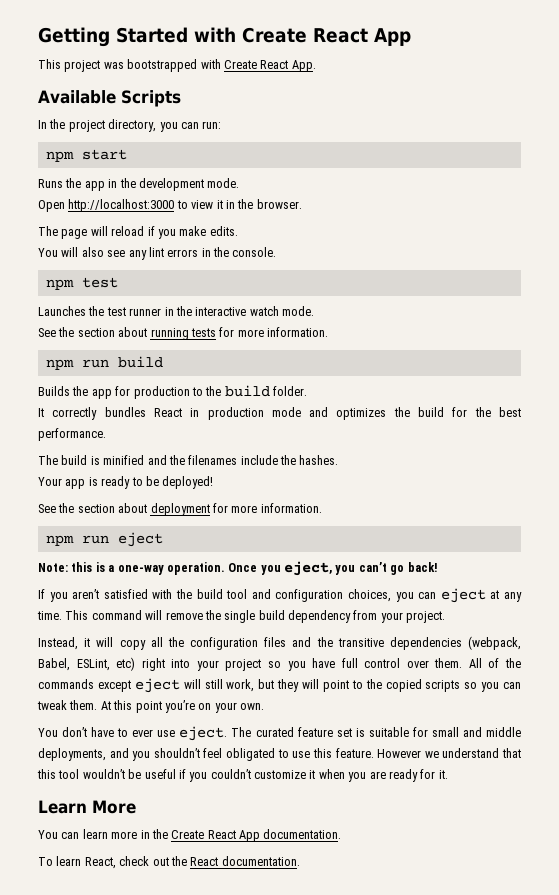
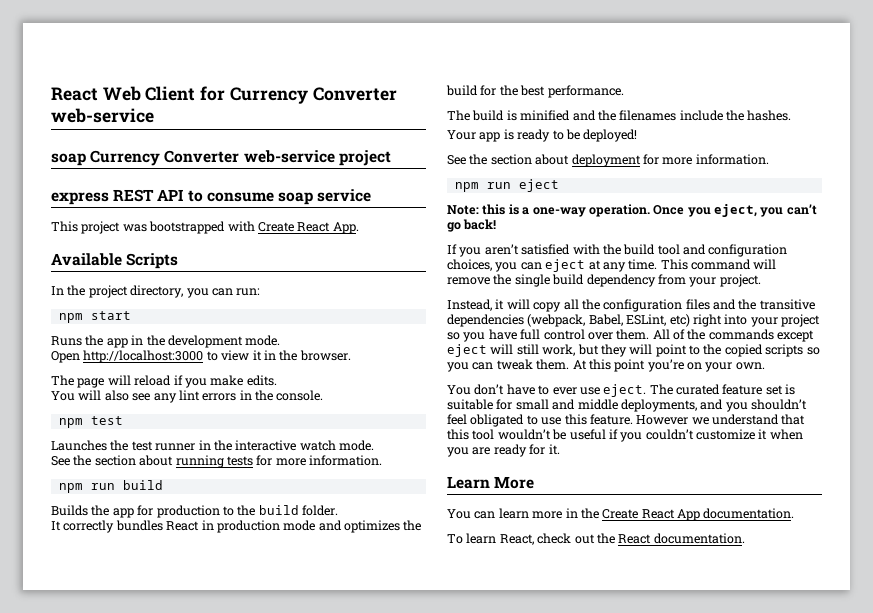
- Getting Started with Create React App
+ React Web Client for Currency Converter web-service
+ soap Currency Converter web-service project
+ express REST API to consume soap service

